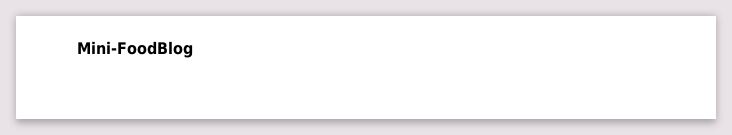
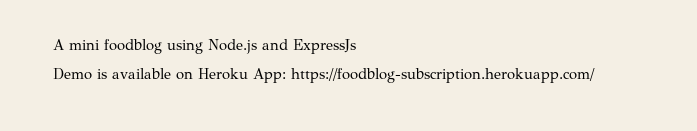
- Mini-FoodBlog
+ A mini foodblog using Node.js and ExpressJs
+ Demo is available on Heroku App: https://foodblog-subscription.herokuapp.com/

